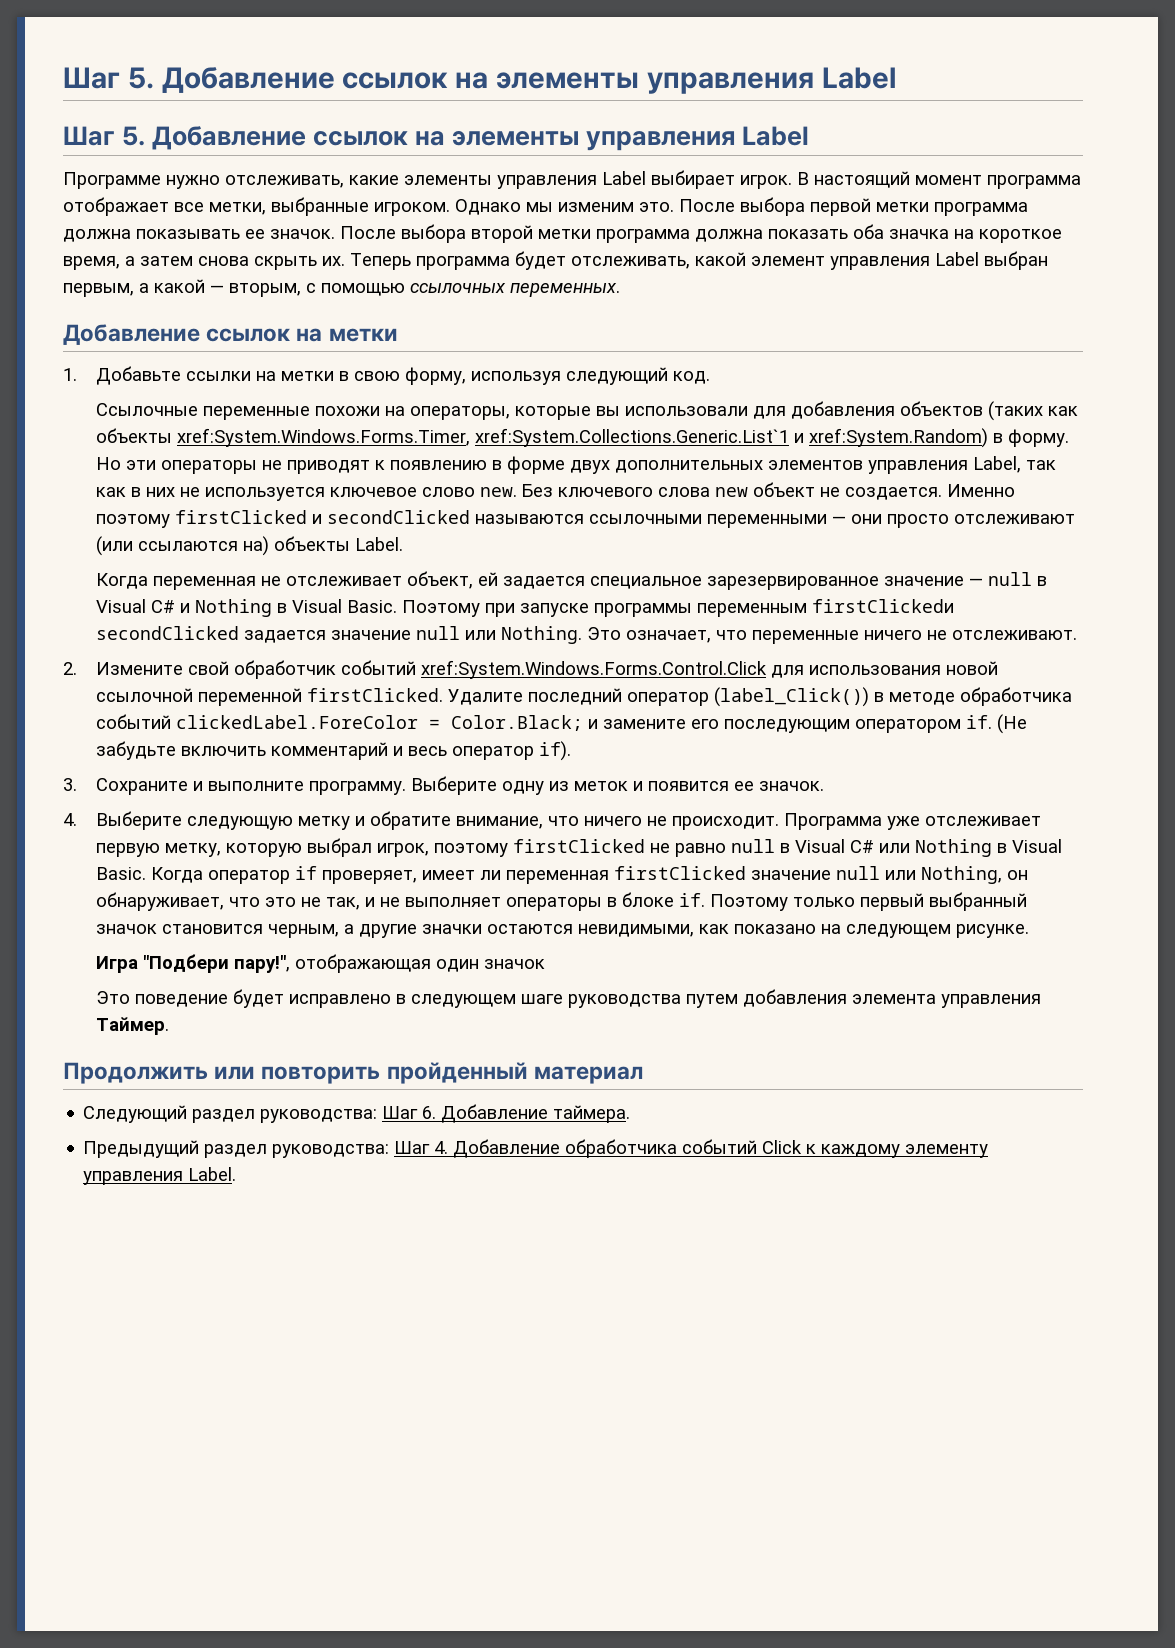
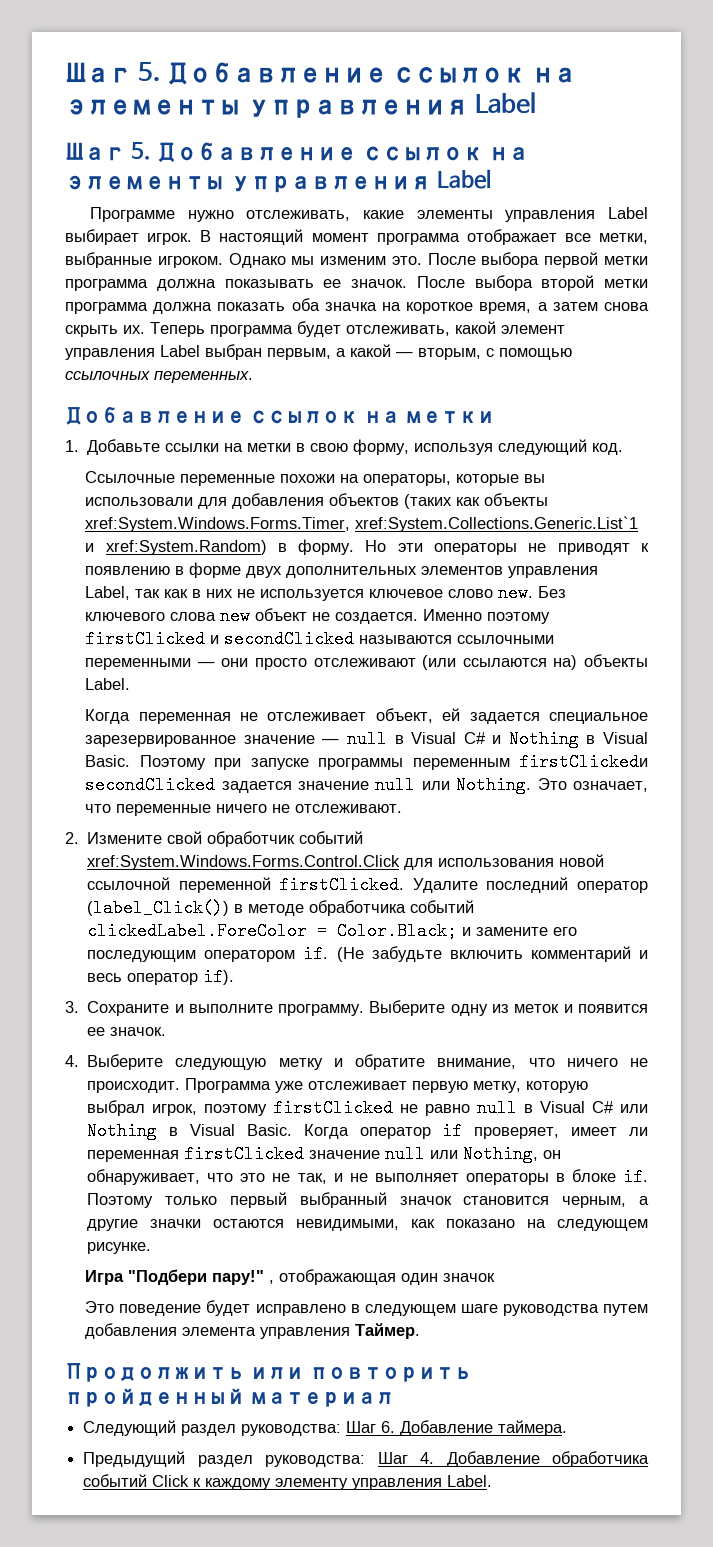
- Игра "Подбери пару!", отображающая один значок
+ Игра "Подбери пару!" , отображающая один значок

